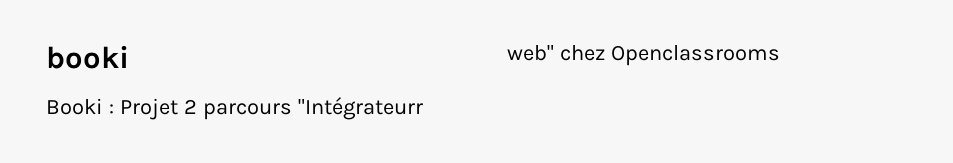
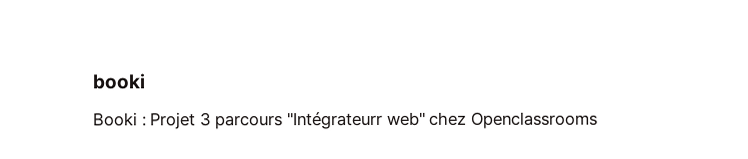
- Booki : Projet 2 parcours "Intégrateurr web" chez Openclassrooms
+ Booki : Projet 3 parcours "Intégrateurr web" chez Openclassrooms

